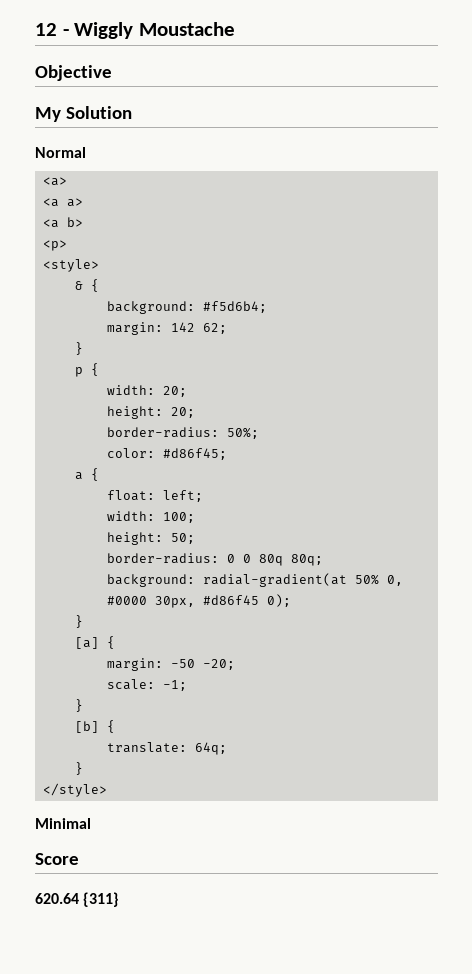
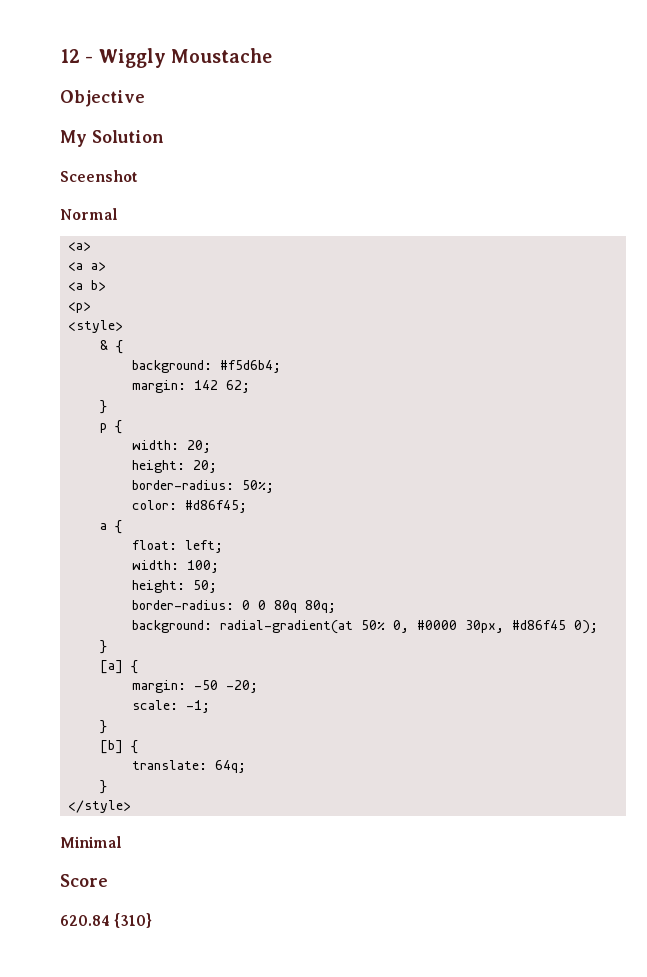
+ Sceenshot
- 620.64 {311}
+ 620.84 {310}

